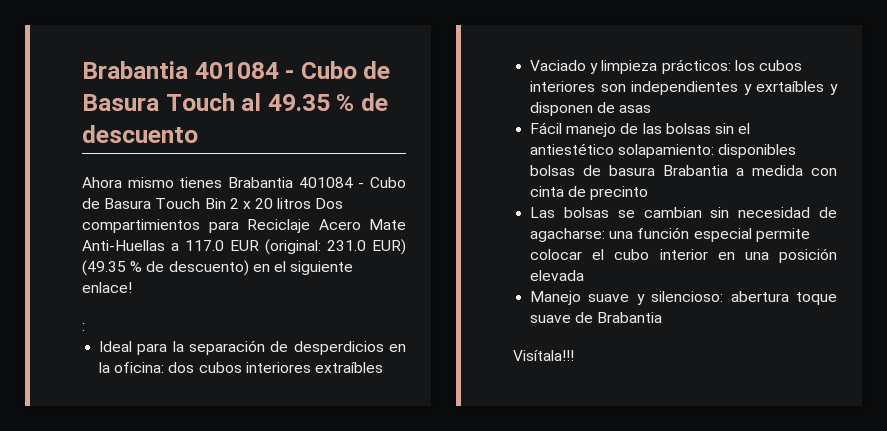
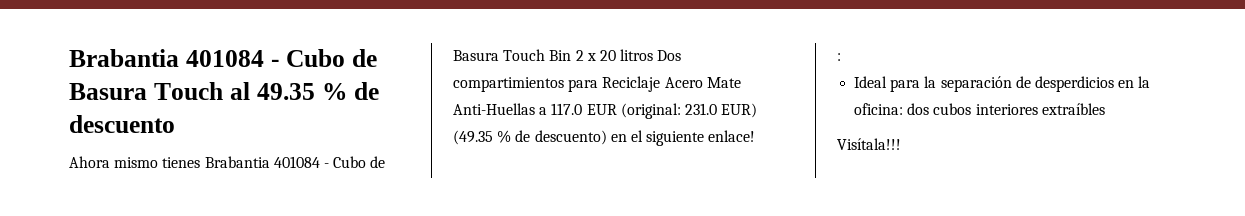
- Vaciado y limpieza prácticos: los cubos interiores son independientes y exrtaíbles y disponen de asas
- Fácil manejo de las bolsas sin el antiestético solapamiento: disponibles bolsas de basura Brabantia a medida con cinta de precinto
- Las bolsas se cambian sin necesidad de agacharse: una función especial permite colocar el cubo interior en una posición elevada
- Manejo suave y silencioso: abertura toque suave de Brabantia

